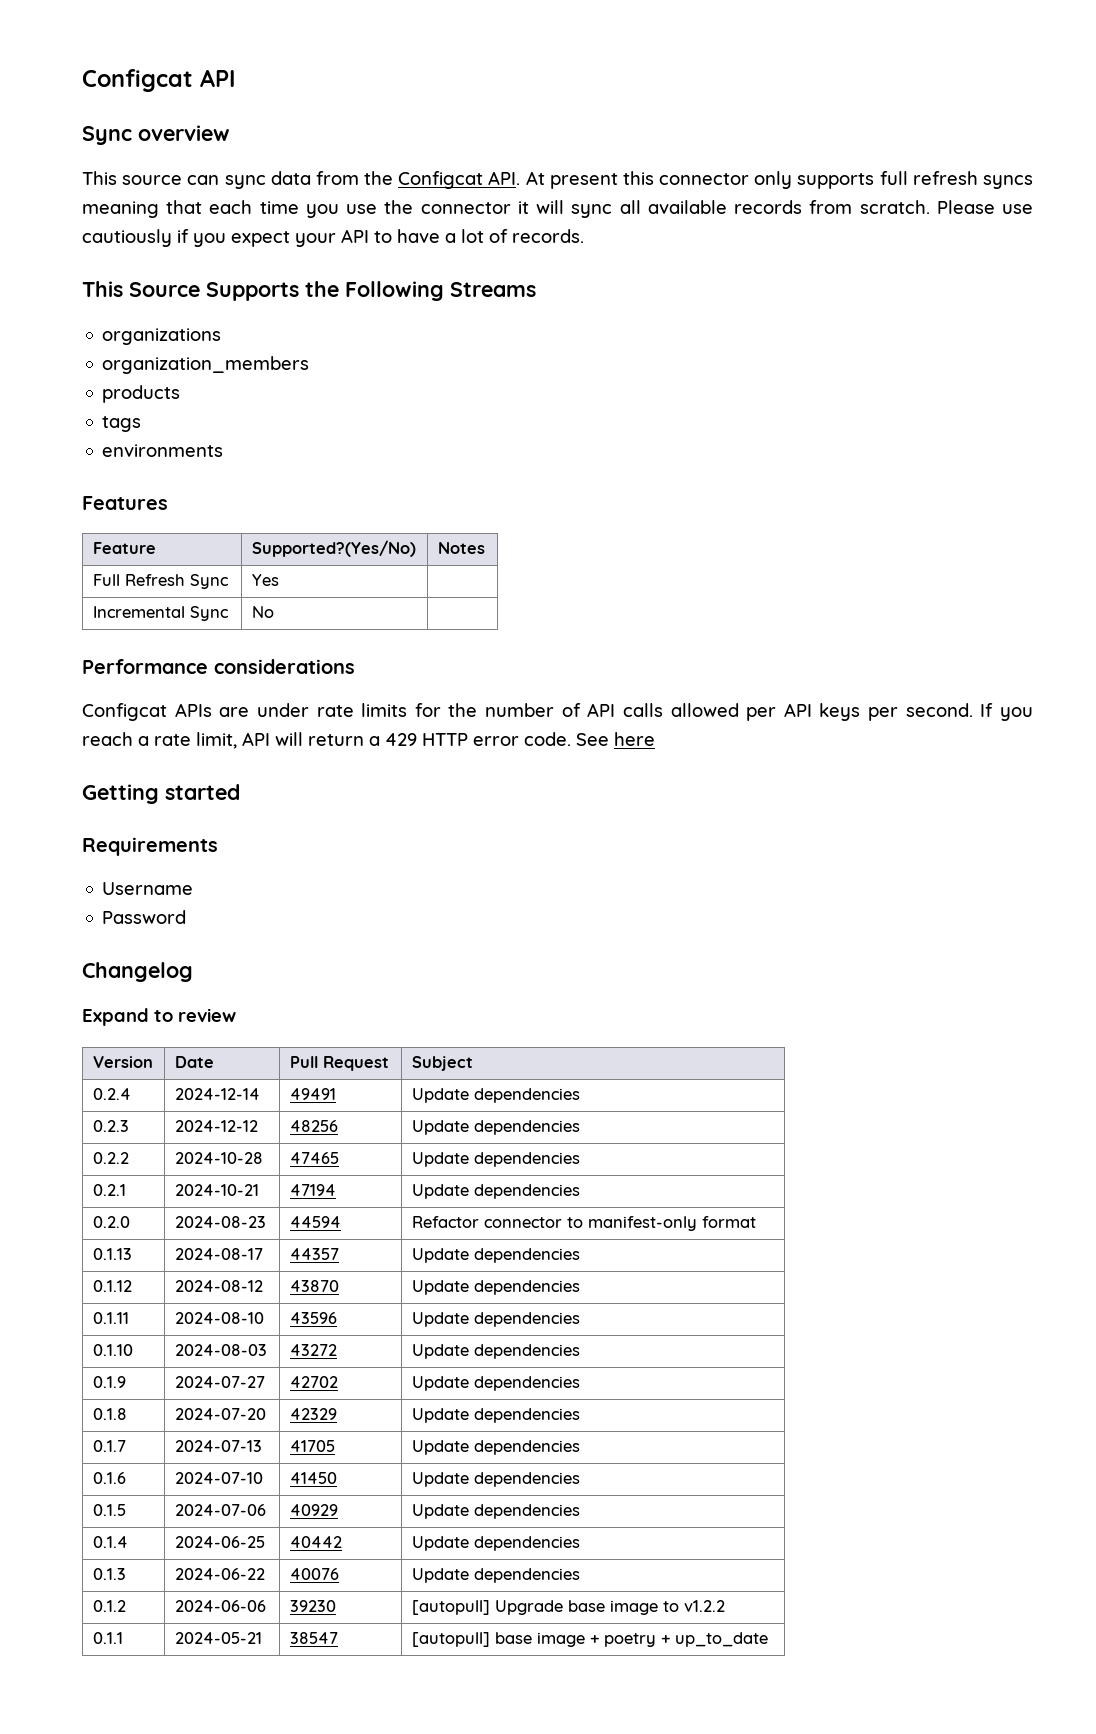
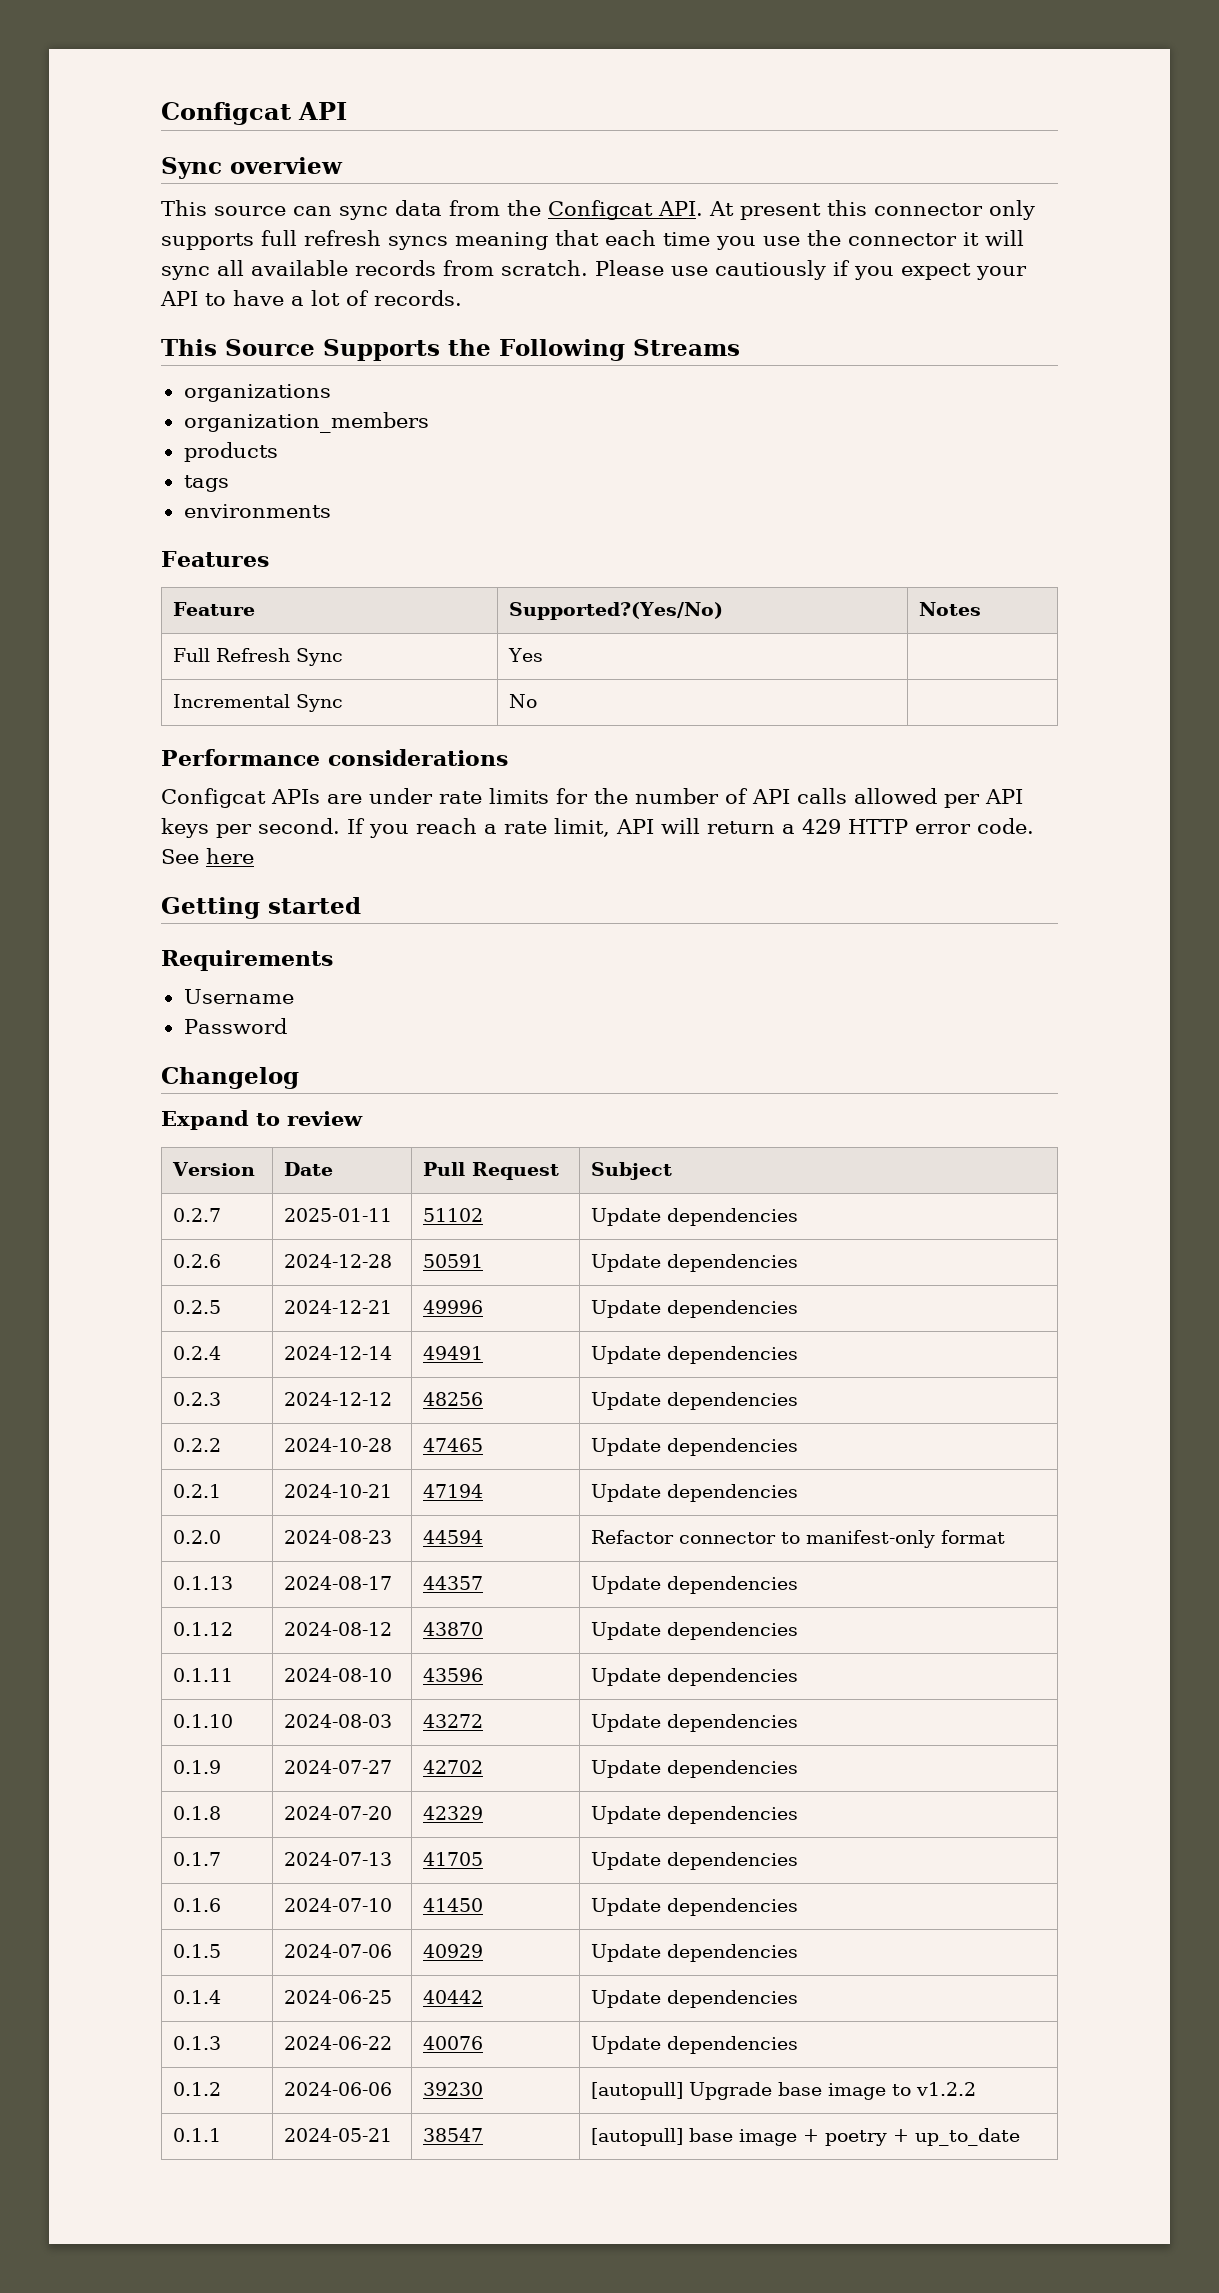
+ 0.2.7 | 2025-01-11 | 51102 | Update dependencies
+ 0.2.6 | 2024-12-28 | 50591 | Update dependencies
+ 0.2.5 | 2024-12-21 | 49996 | Update dependencies

